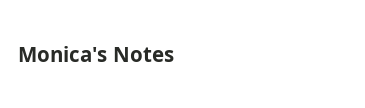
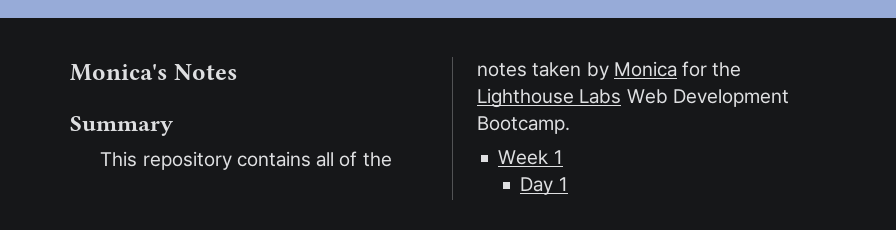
+ Summary
+ This repository contains all of the notes taken by Monica for the Lighthouse Labs Web Development Bootcamp.
+ Week 1
+ Day 1

